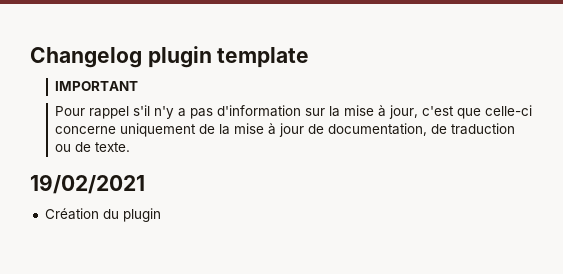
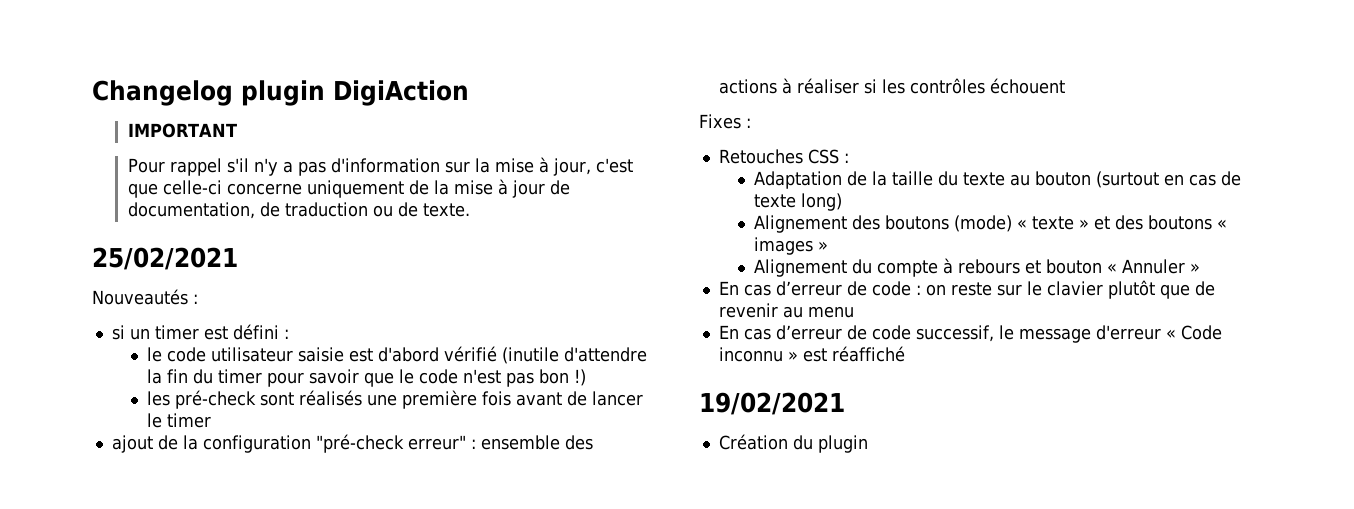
- Changelog plugin template
+ Changelog plugin DigiAction
+ 25/02/2021
+ Nouveautés :
+ si un timer est défini :
+ le code utilisateur saisie est d'abord vérifié (inutile d'attendre la fin du timer pour savoir que le code n'est pas bon !)
+ les pré-check sont réalisés une première fois avant de lancer le timer
+ ajout de la configuration "pré-check erreur" : ensemble des actions à réaliser si les contrôles échouent
+ Fixes :
+ Retouches CSS :
+ Adaptation de la taille du texte au bouton (surtout en cas de texte long)
+ Alignement des boutons (mode) « texte » et des boutons « images »
+ Alignement du compte à rebours et bouton « Annuler »
+ En cas d’erreur de code : on reste sur le clavier plutôt que de revenir au menu
+ En cas d’erreur de code successif, le message d'erreur « Code inconnu » est réaffiché

